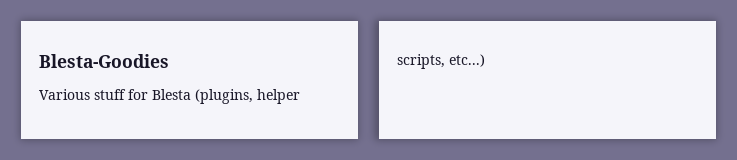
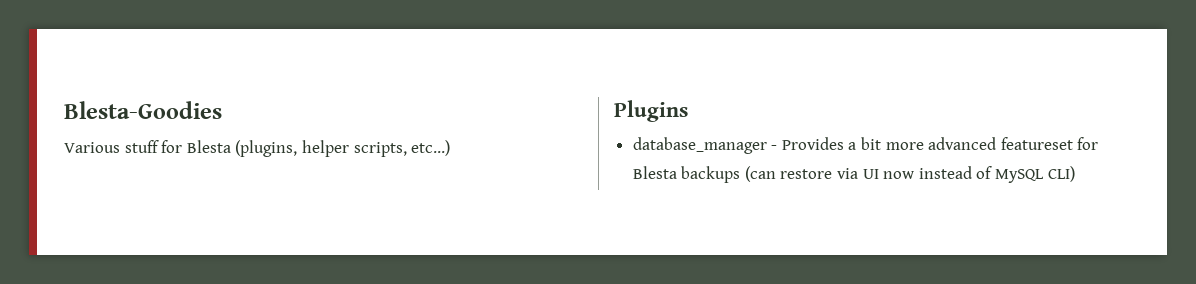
+ Plugins
+ database_manager - Provides a bit more advanced featureset for Blesta backups (can restore via UI now instead of MySQL CLI)

